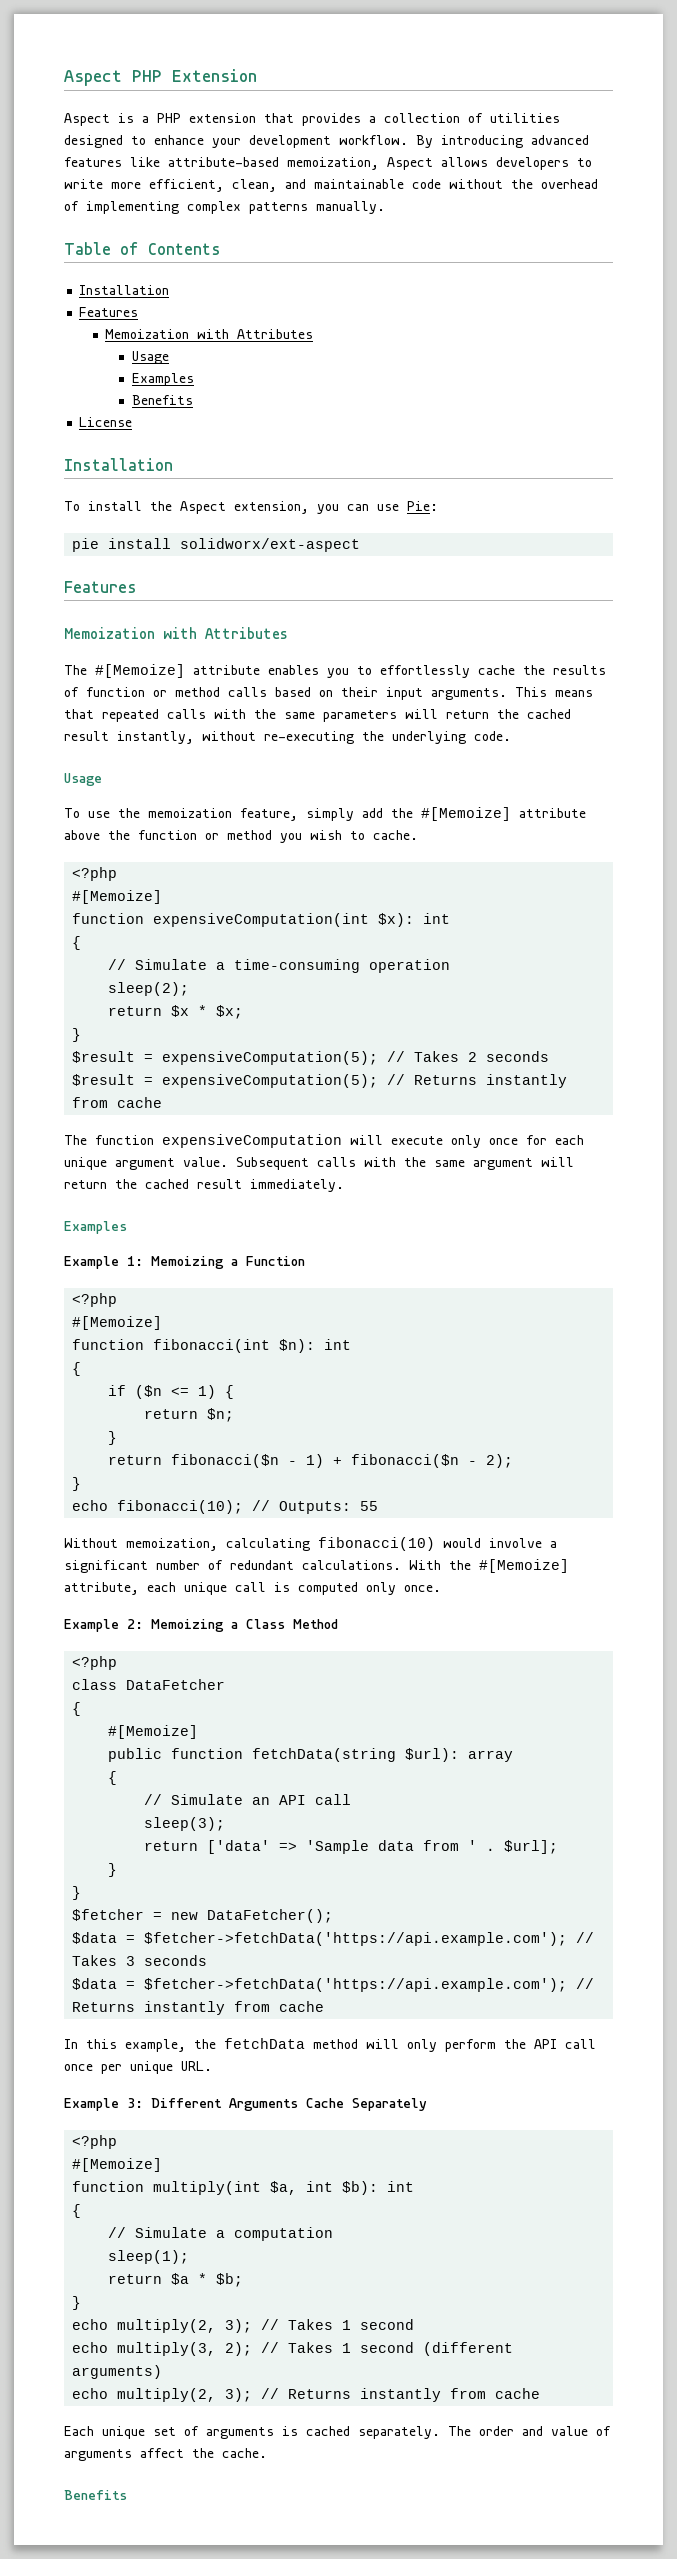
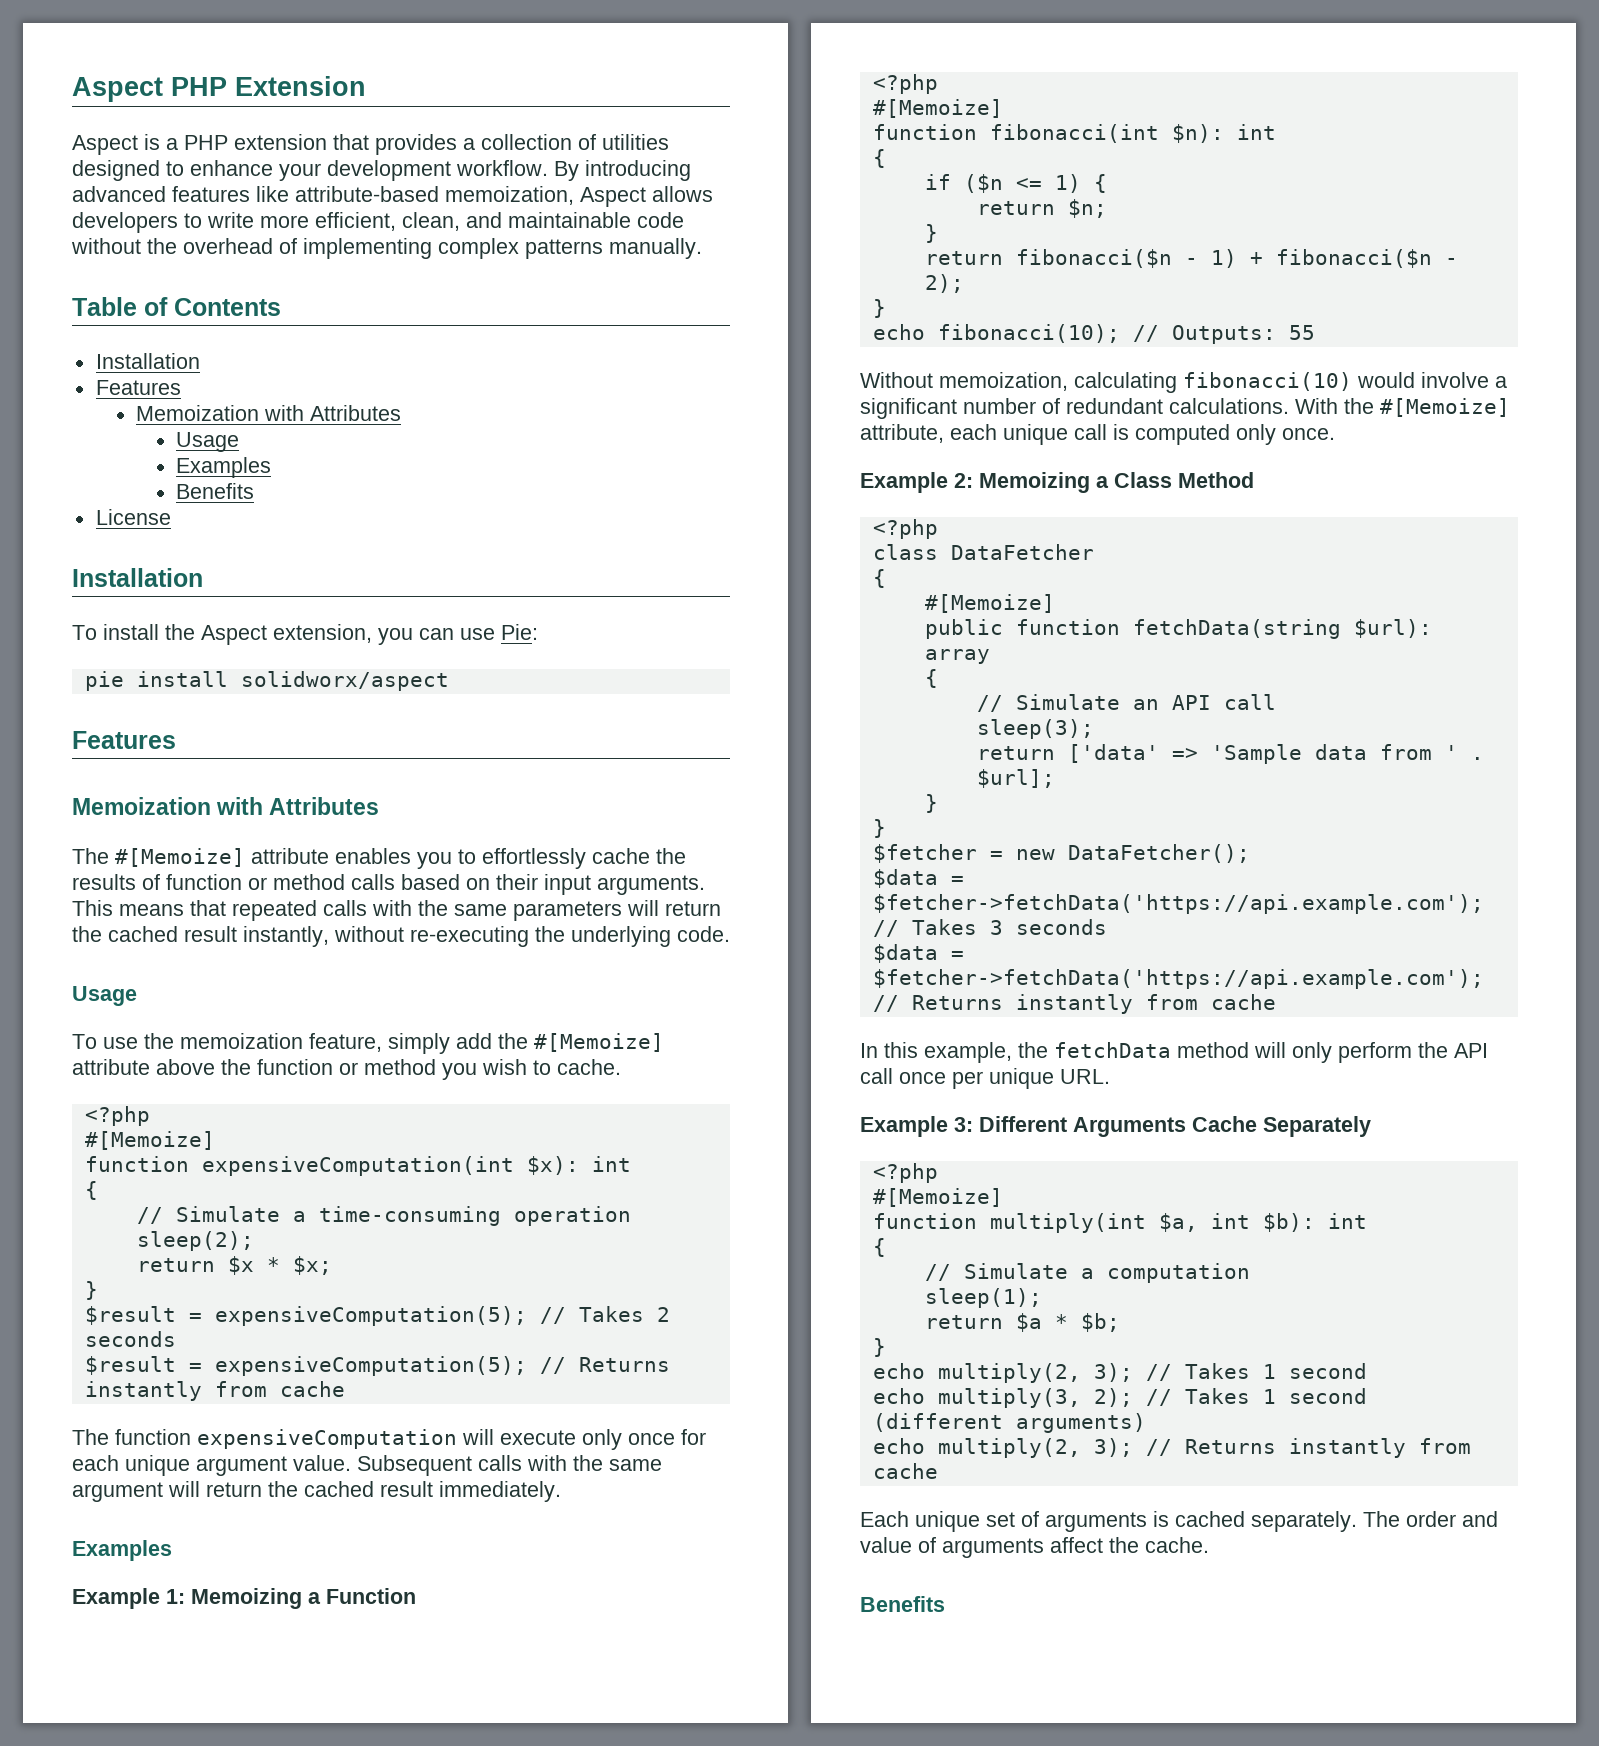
- pie install solidworx/ext-aspect
+ pie install solidworx/aspect

